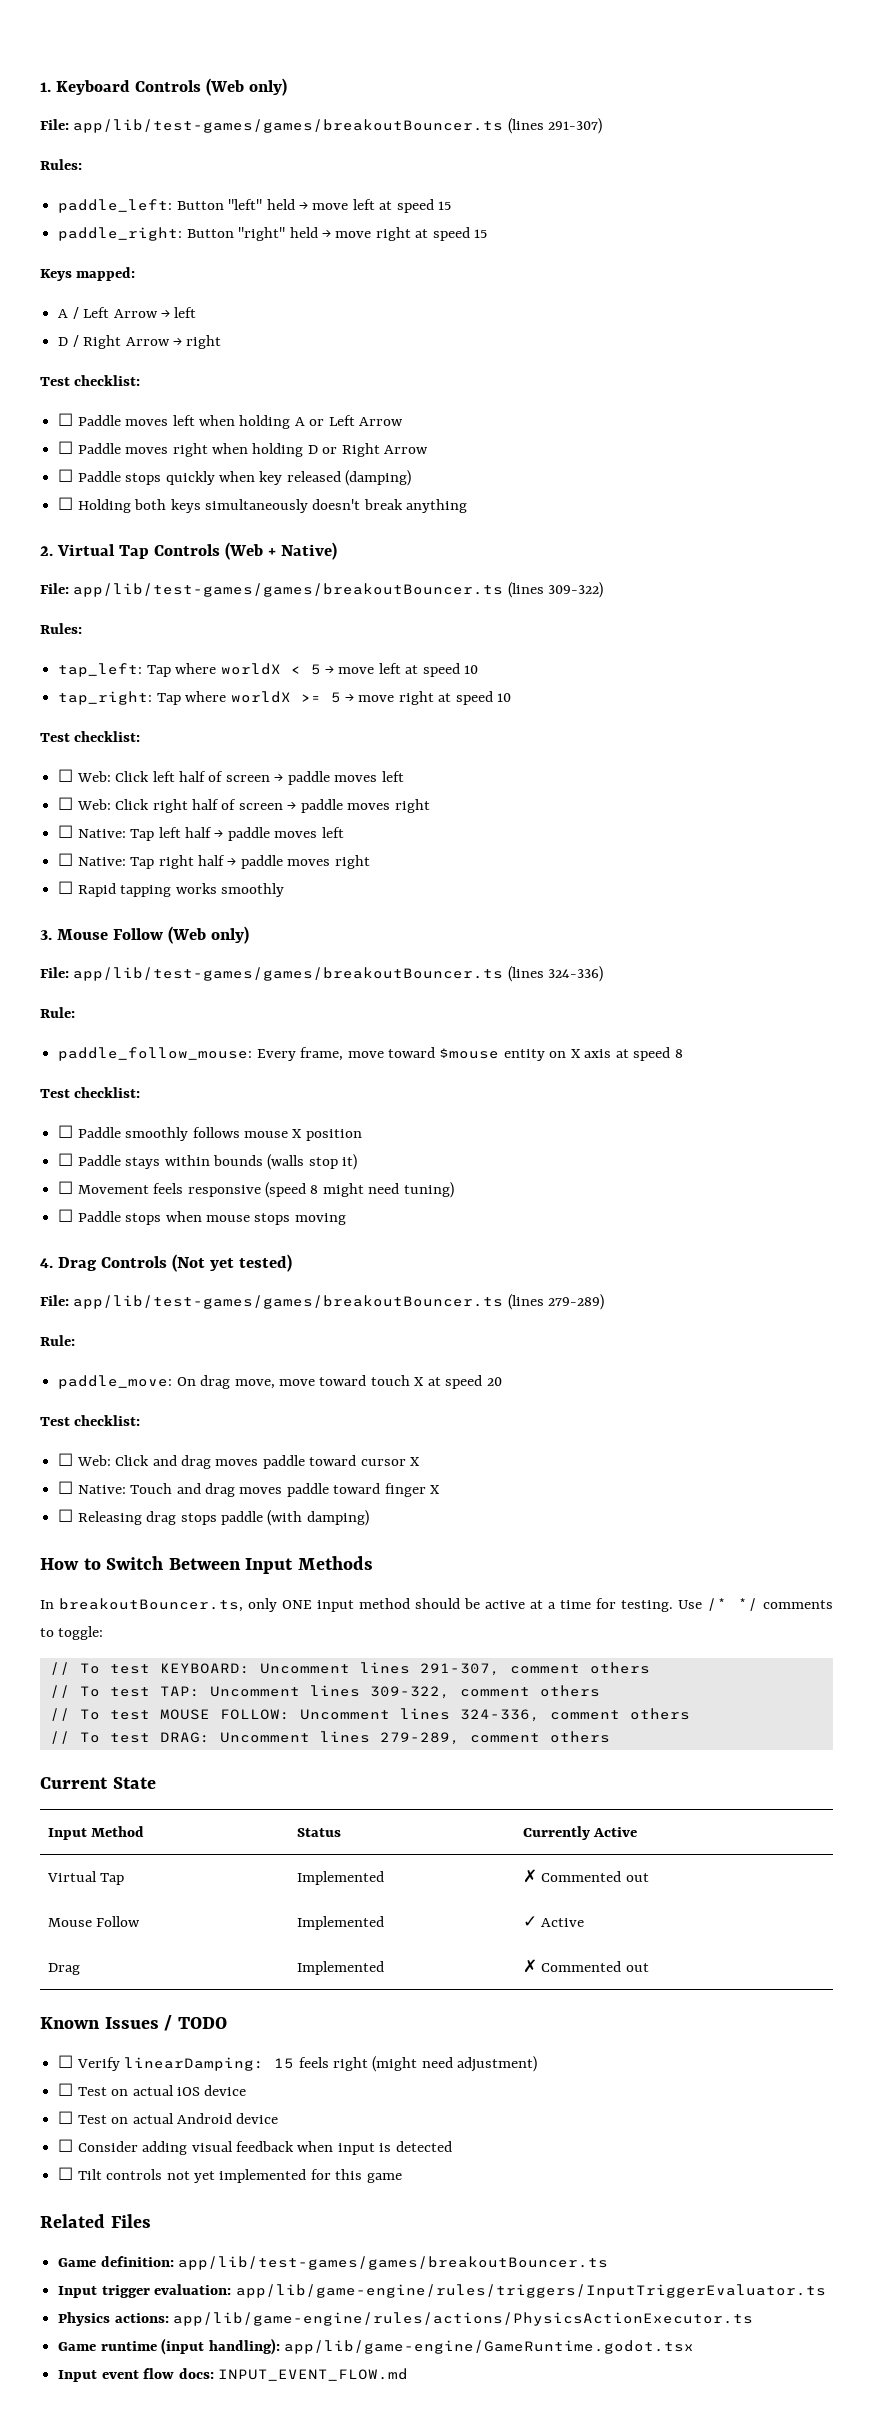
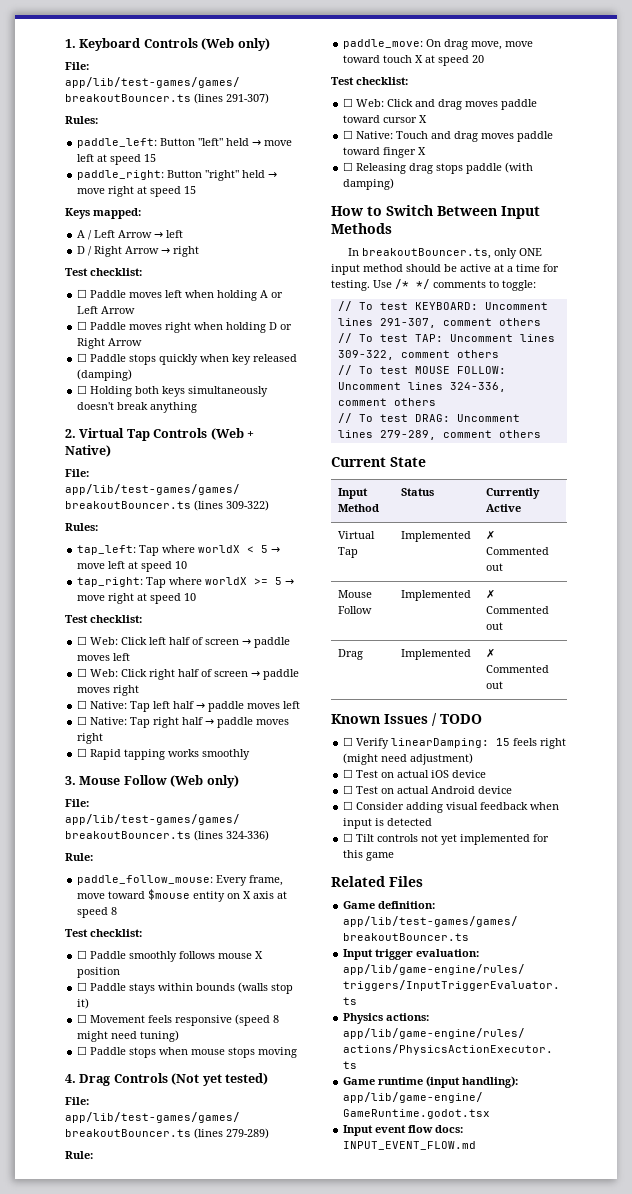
- Mouse Follow | Implemented | ✓ Active
+ Mouse Follow | Implemented | ✗ Commented out

